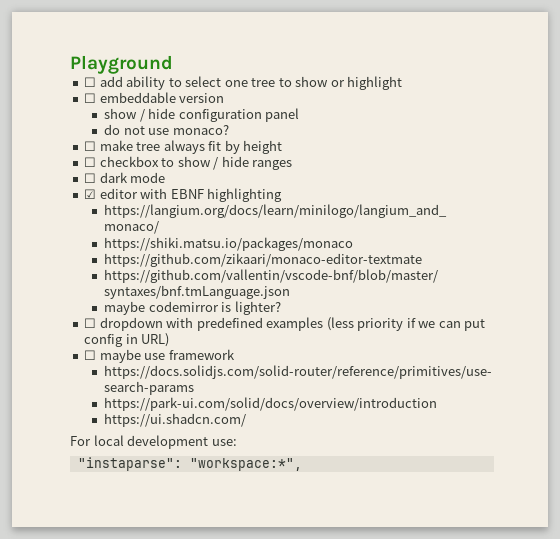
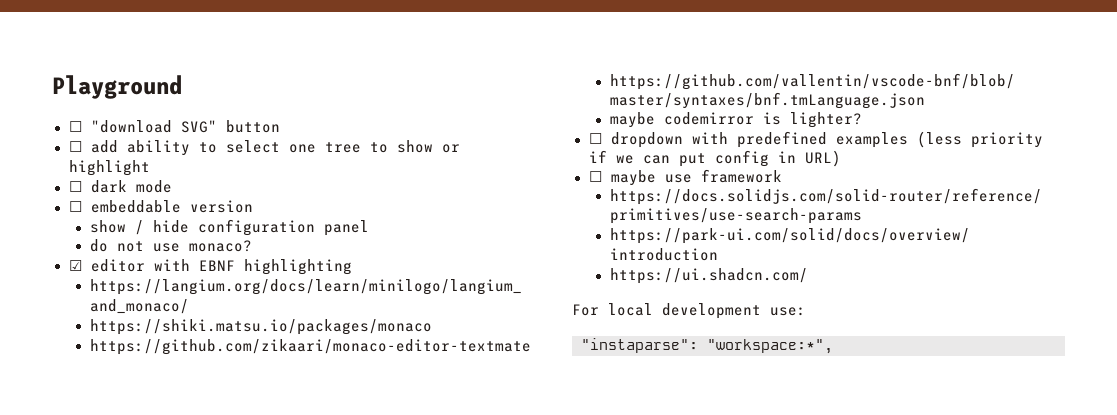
+ ☐ "download SVG" button
+ ☐ dark mode
- ☐ make tree always fit by height
- ☐ checkbox to show / hide ranges
- ☐ dark mode

